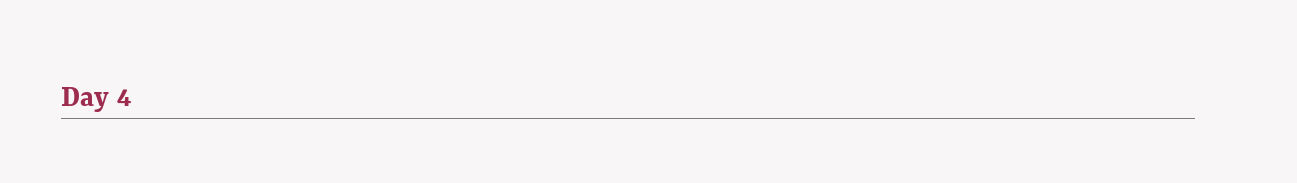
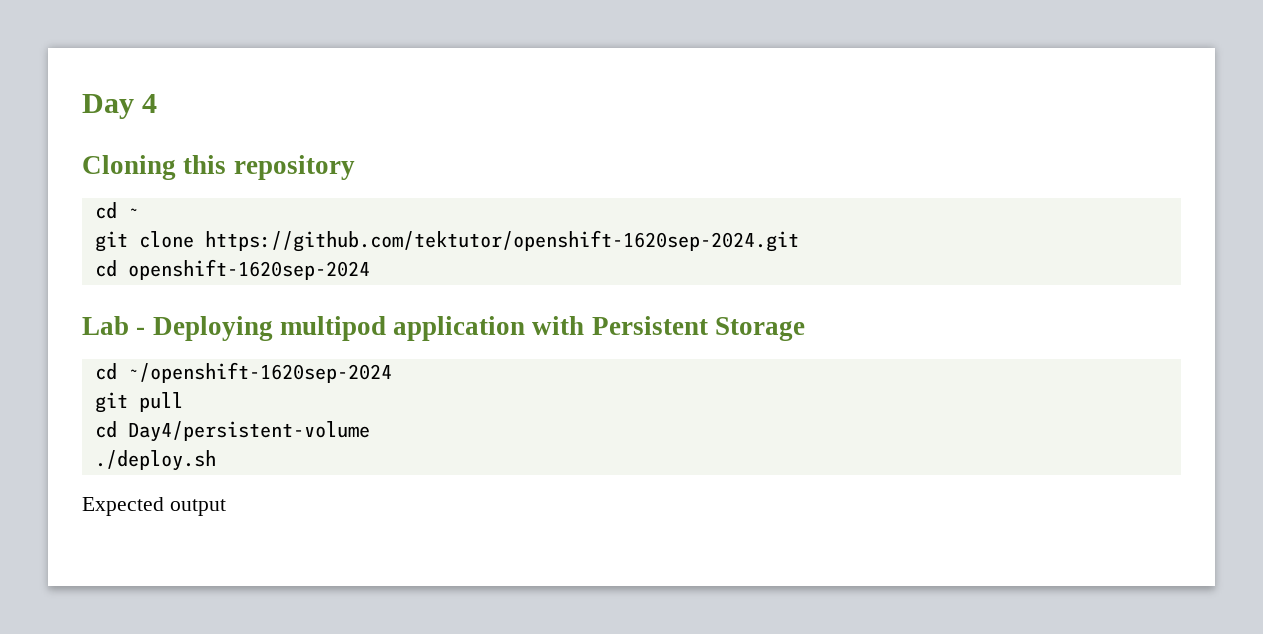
+ Cloning this repository
+ cd ~
+ git clone https://github.com/tektutor/openshift-1620sep-2024.git
+ cd openshift-1620sep-2024
+ Lab - Deploying multipod application with Persistent Storage
+ cd ~/openshift-1620sep-2024
+ git pull
+ cd Day4/persistent-volume
+ ./deploy.sh
+ Expected output

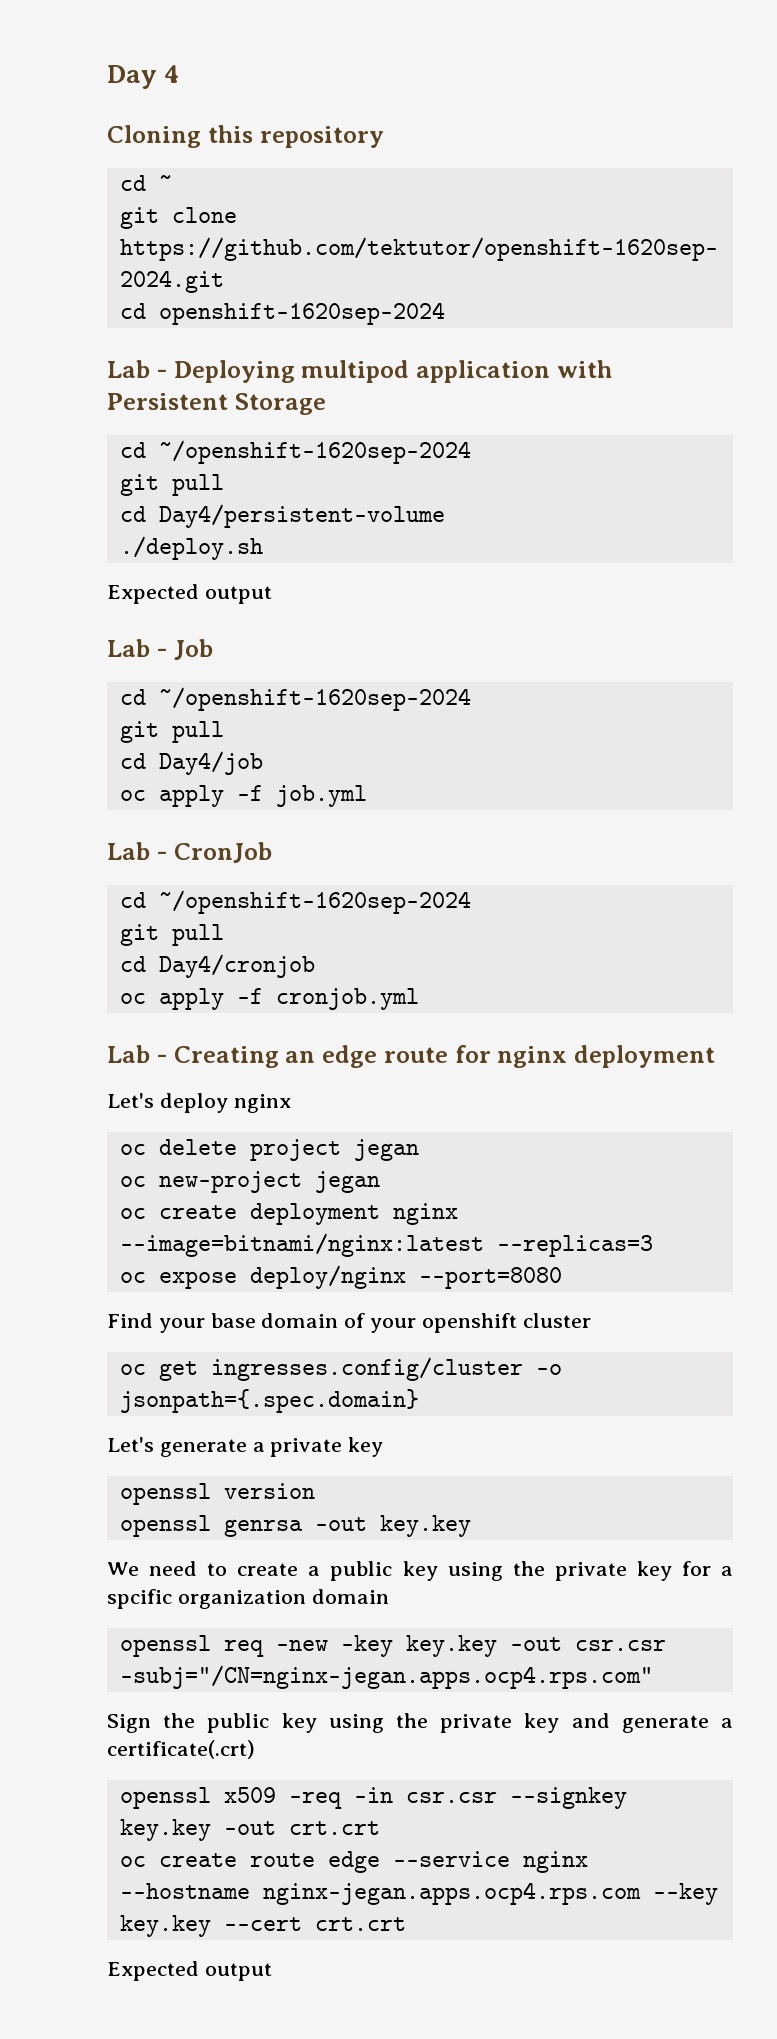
+ Lab - Job
+ cd ~/openshift-1620sep-2024
+ git pull
+ cd Day4/job
+ oc apply -f job.yml
+ Lab - CronJob
+ cd ~/openshift-1620sep-2024
+ git pull
+ cd Day4/cronjob
+ oc apply -f cronjob.yml
+ Lab - Creating an edge route for nginx deployment
+ Let's deploy nginx
+ oc delete project jegan
+ oc new-project jegan
+ oc create deployment nginx --image=bitnami/nginx:latest --replicas=3
+ oc expose deploy/nginx --port=8080
+ Find your base domain of your openshift cluster
+ oc get ingresses.config/cluster -o jsonpath={.spec.domain}
+ Let's generate a private key
+ openssl version
+ openssl genrsa -out key.key
+ We need to create a public key using the private key for a spcific organization domain
+ openssl req -new -key key.key -out csr.csr -subj="/CN=nginx-jegan.apps.ocp4.rps.com"
+ Sign the public key using the private key and generate a certificate(.crt)
+ openssl x509 -req -in csr.csr --signkey key.key -out crt.crt
+ oc create route edge --service nginx --hostname nginx-jegan.apps.ocp4.rps.com --key key.key --cert crt.crt
+ Expected output

